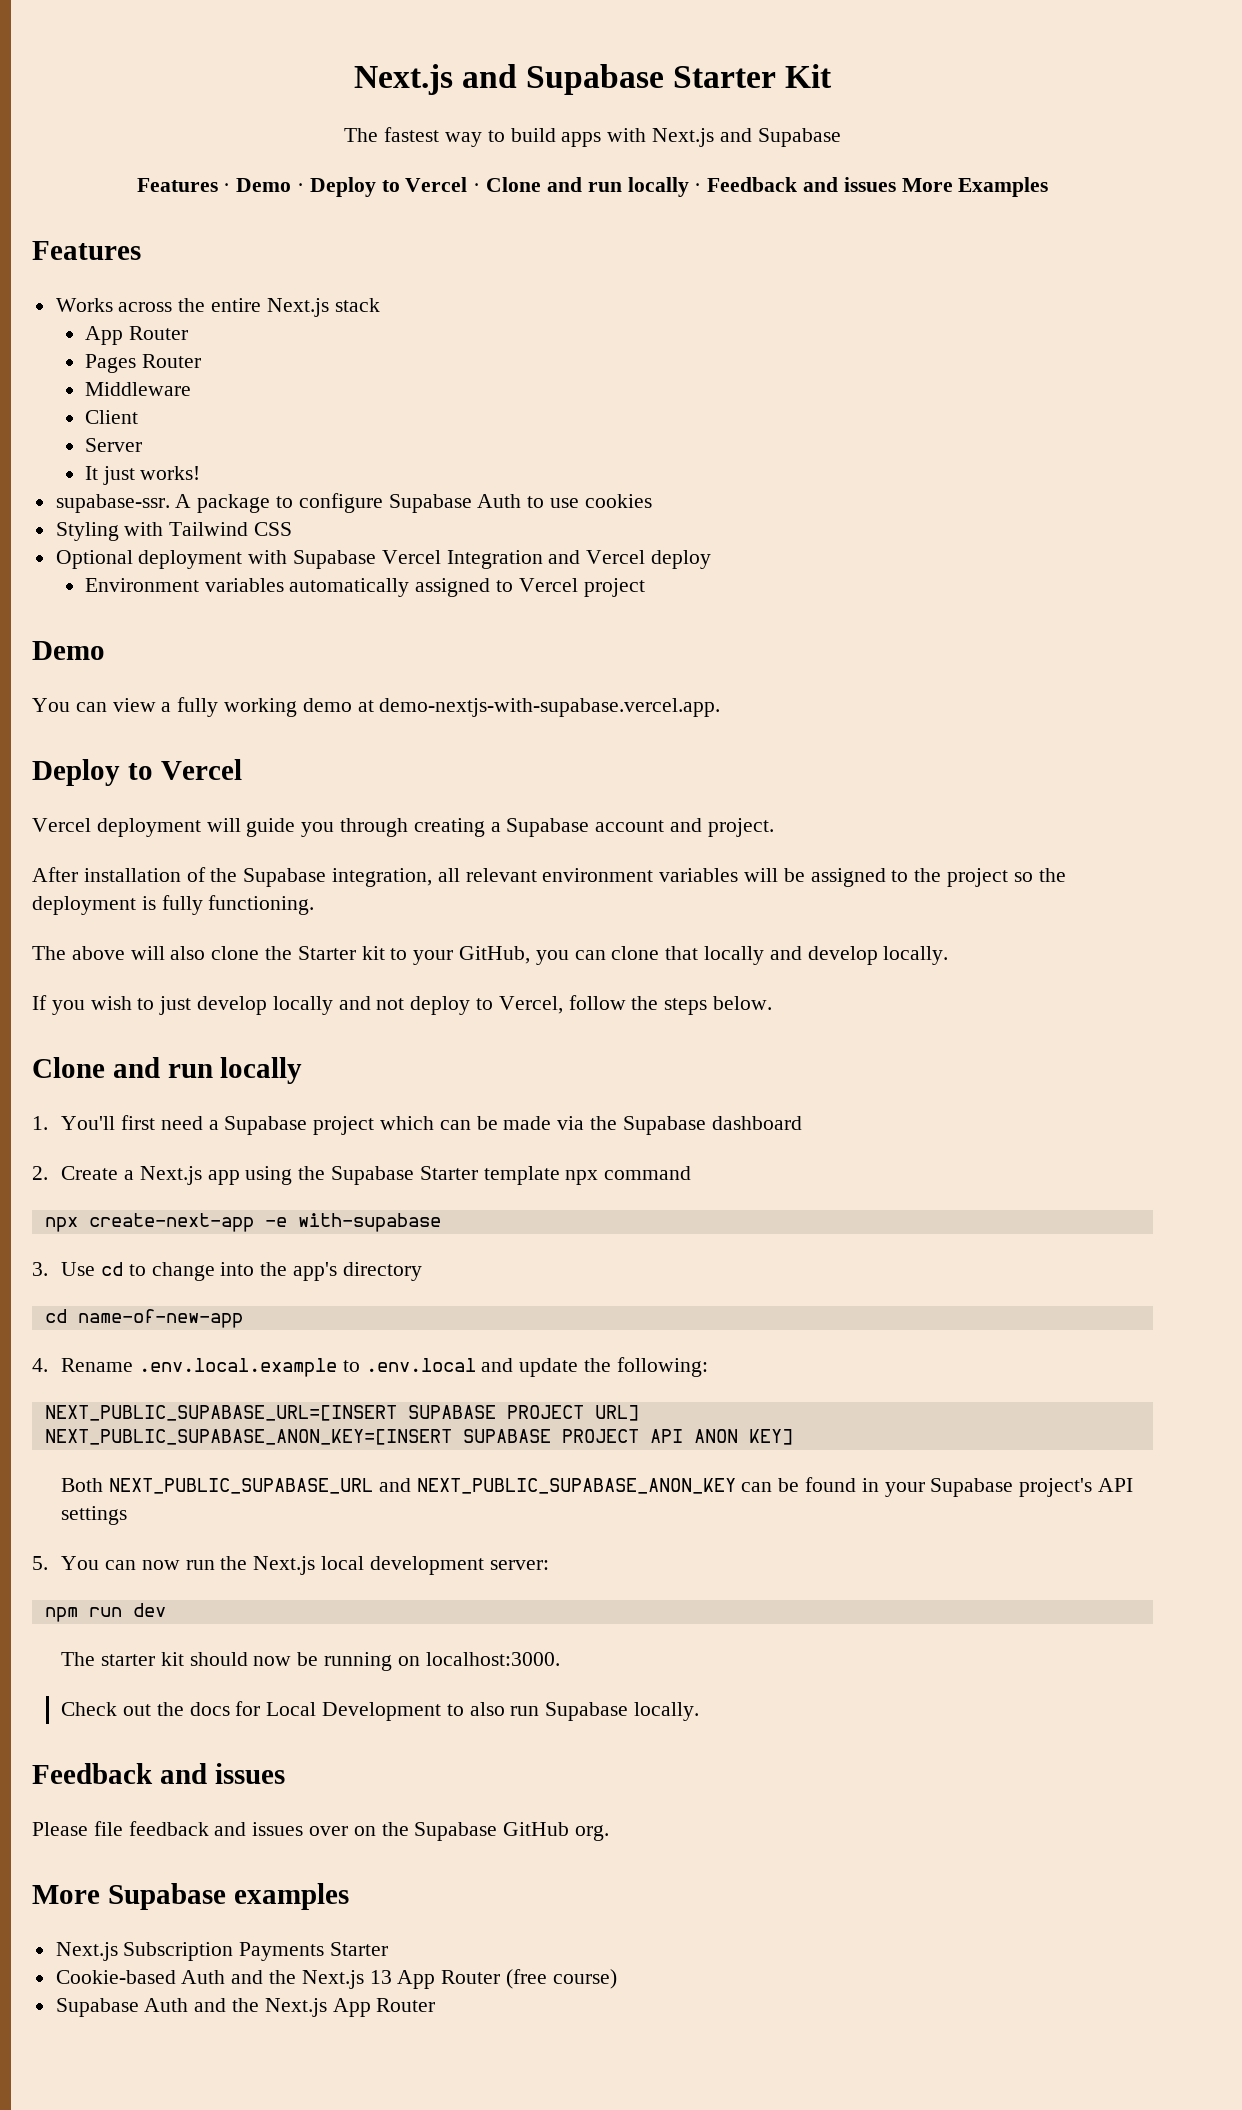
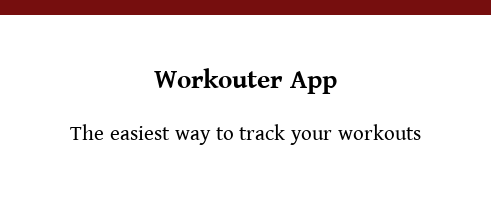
- Next.js and Supabase Starter Kit
- The fastest way to build apps with Next.js and Supabase
- Features · Demo · Deploy to Vercel · Clone and run locally · Feedback and issues More Examples
- Features
- Works across the entire Next.js stack
- App Router
- Pages Router
- Middleware
- Client
- Server
- It just works!
- supabase-ssr. A package to configure Supabase Auth to use cookies
- Styling with Tailwind CSS
- Optional deployment with Supabase Vercel Integration and Vercel deploy
- Environment variables automatically assigned to Vercel project
- Demo
- You can view a fully working demo at demo-nextjs-with-supabase.vercel.app.
- Deploy to Vercel
- Vercel deployment will guide you through creating a Supabase account and project.
- After installation of the Supabase integration, all relevant environment variables will be assigned to the project so the deployment is fully functioning.
- The above will also clone the Starter kit to your GitHub, you can clone that locally and develop locally.
- If you wish to just develop locally and not deploy to Vercel, follow the steps below.
- Clone and run locally
- 1. You'll first need a Supabase project which can be made via the Supabase dashboard
- 2. Create a Next.js app using the Supabase Starter template npx command
- npx create-next-app -e with-supabase
- 3. Use cd to change into the app's directory
- cd name-of-new-app
- 4. Rename .env.local.example to .env.local and update the following:
- NEXT_PUBLIC_SUPABASE_URL=[INSERT SUPABASE PROJECT URL]
- NEXT_PUBLIC_SUPABASE_ANON_KEY=[INSERT SUPABASE PROJECT API ANON KEY]
- Both NEXT_PUBLIC_SUPABASE_URL and NEXT_PUBLIC_SUPABASE_ANON_KEY can be found in your Supabase project's API settings
- 5. You can now run the Next.js local development server:
- npm run dev
- The starter kit should now be running on localhost:3000.
- Check out the docs for Local Development to also run Supabase locally.
- Feedback and issues
- Please file feedback and issues over on the Supabase GitHub org.
- More Supabase examples
- Next.js Subscription Payments Starter
- Cookie-based Auth and the Next.js 13 App Router (free course)
- Supabase Auth and the Next.js App Router
+ Workouter App
+ The easiest way to track your workouts

